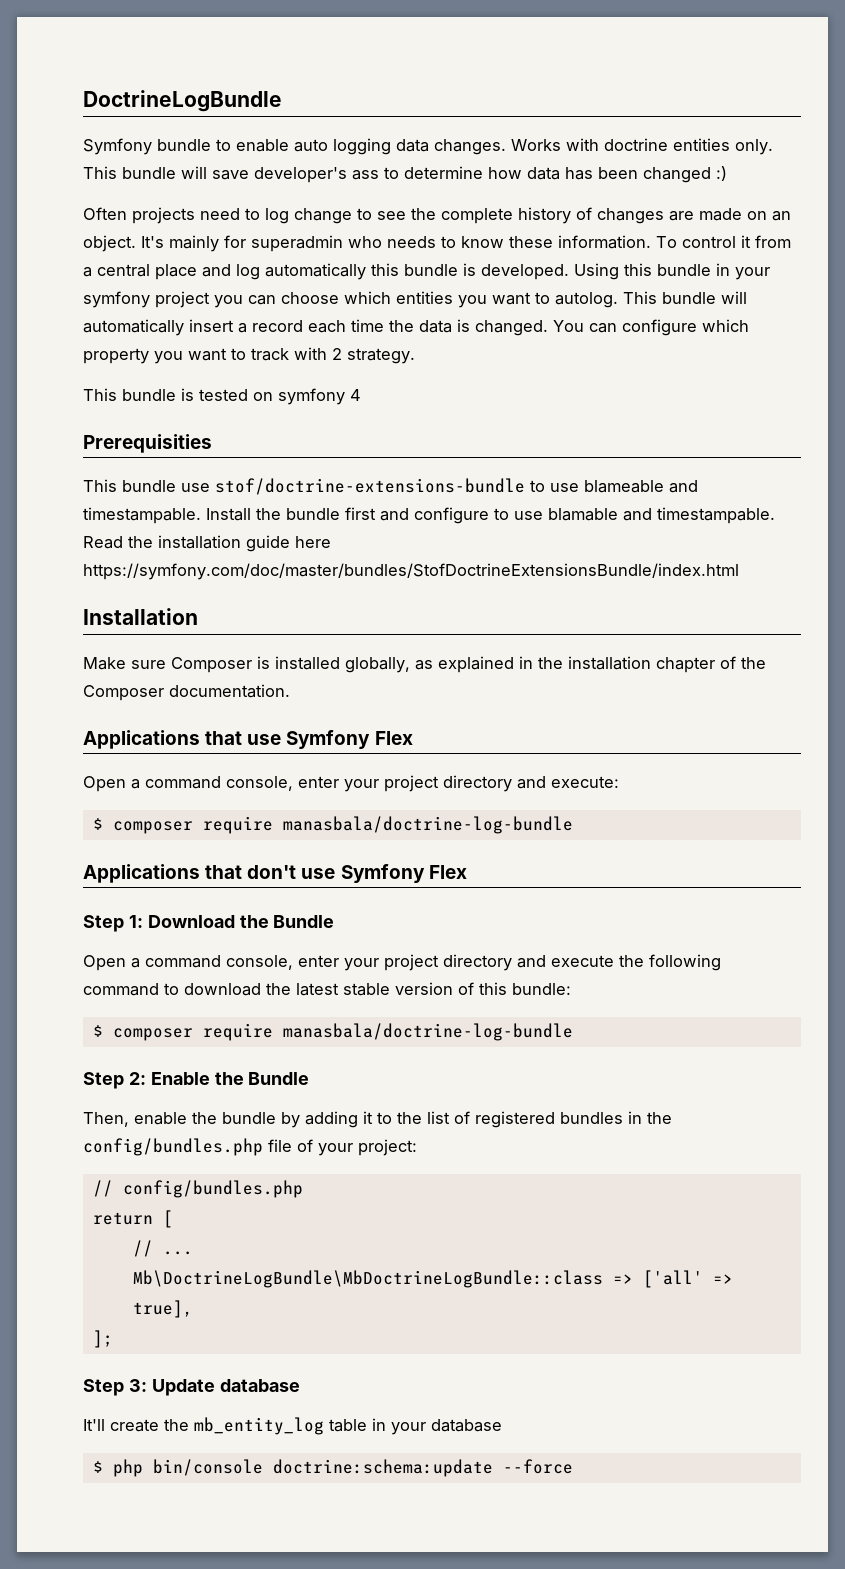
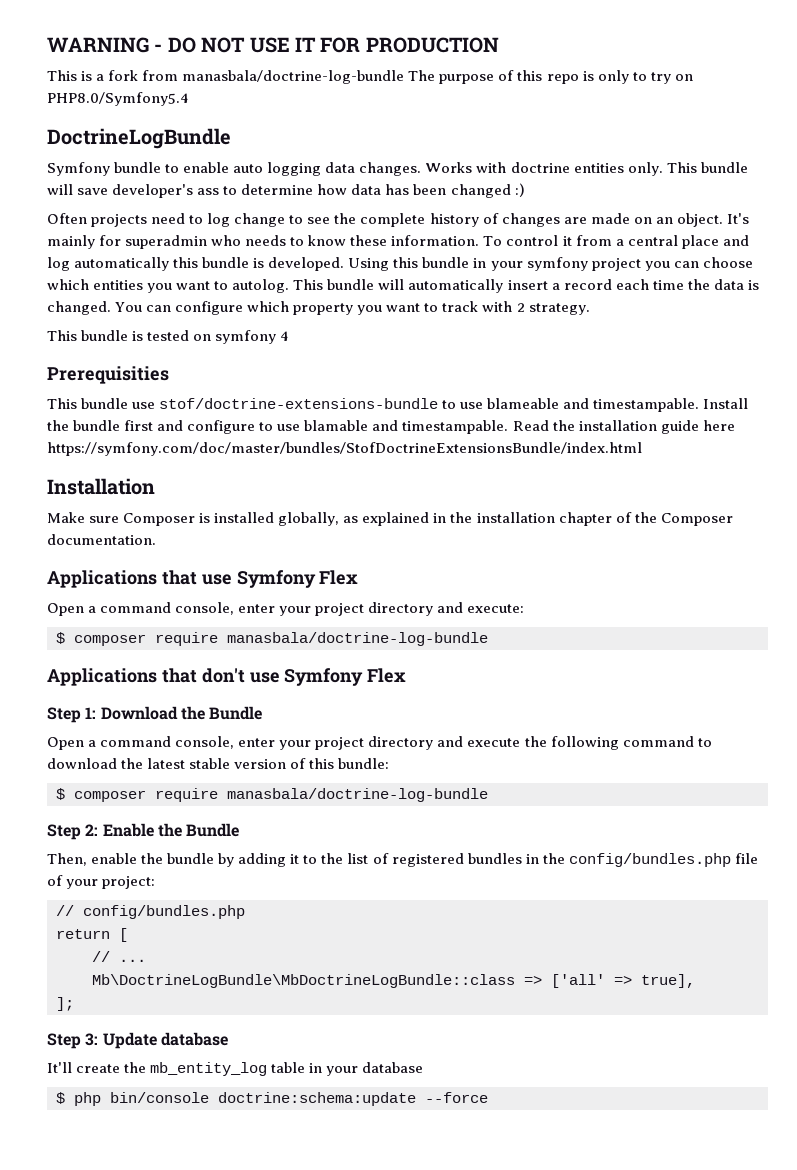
+ WARNING - DO NOT USE IT FOR PRODUCTION
+ This is a fork from manasbala/doctrine-log-bundle The purpose of this repo is only to try on PHP8.0/Symfony5.4

